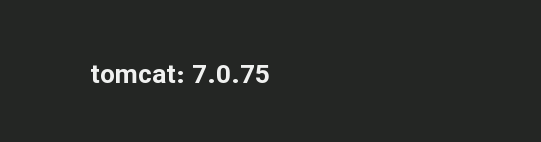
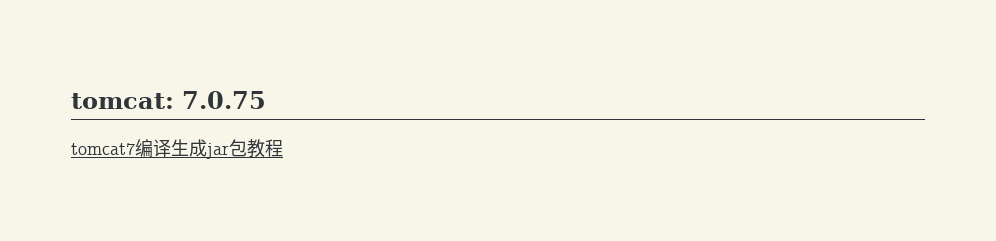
+ tomcat7编译生成jar包教程

